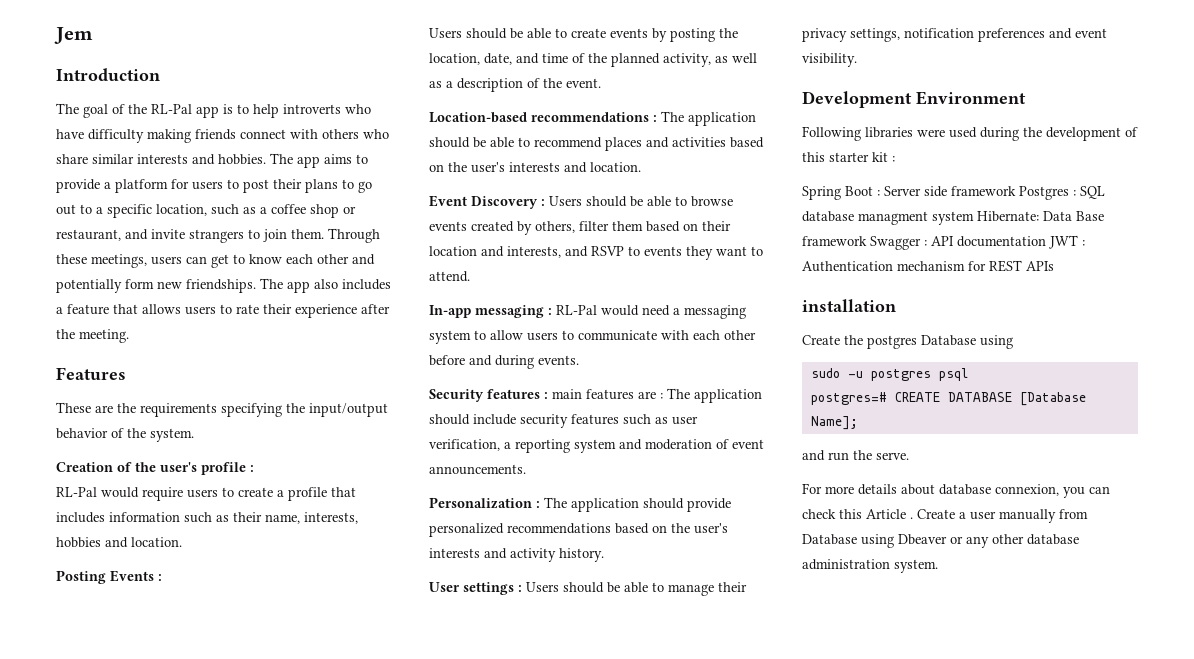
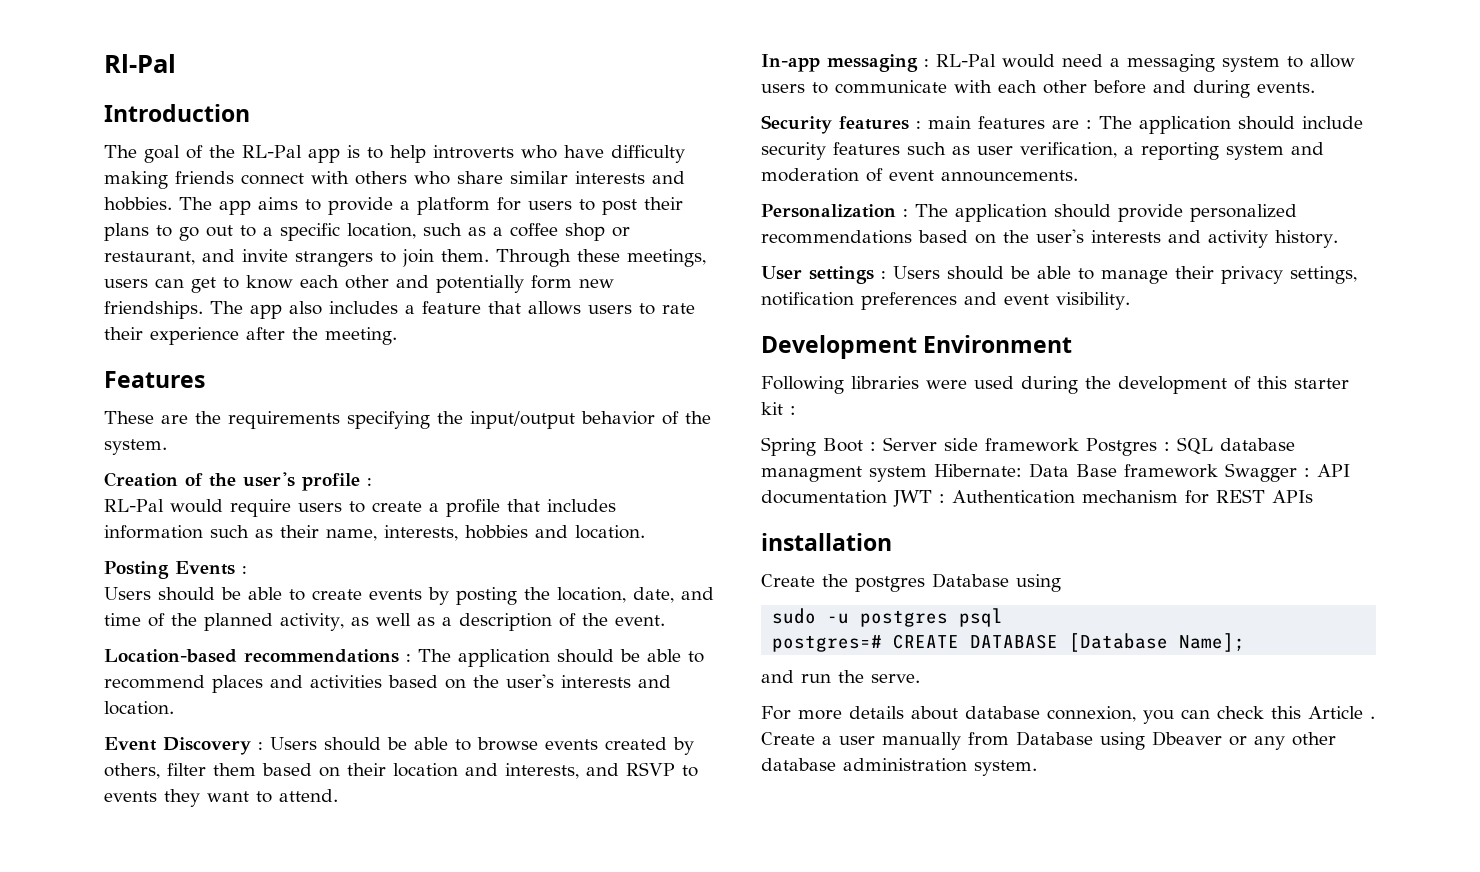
- Jem
+ Rl-Pal

